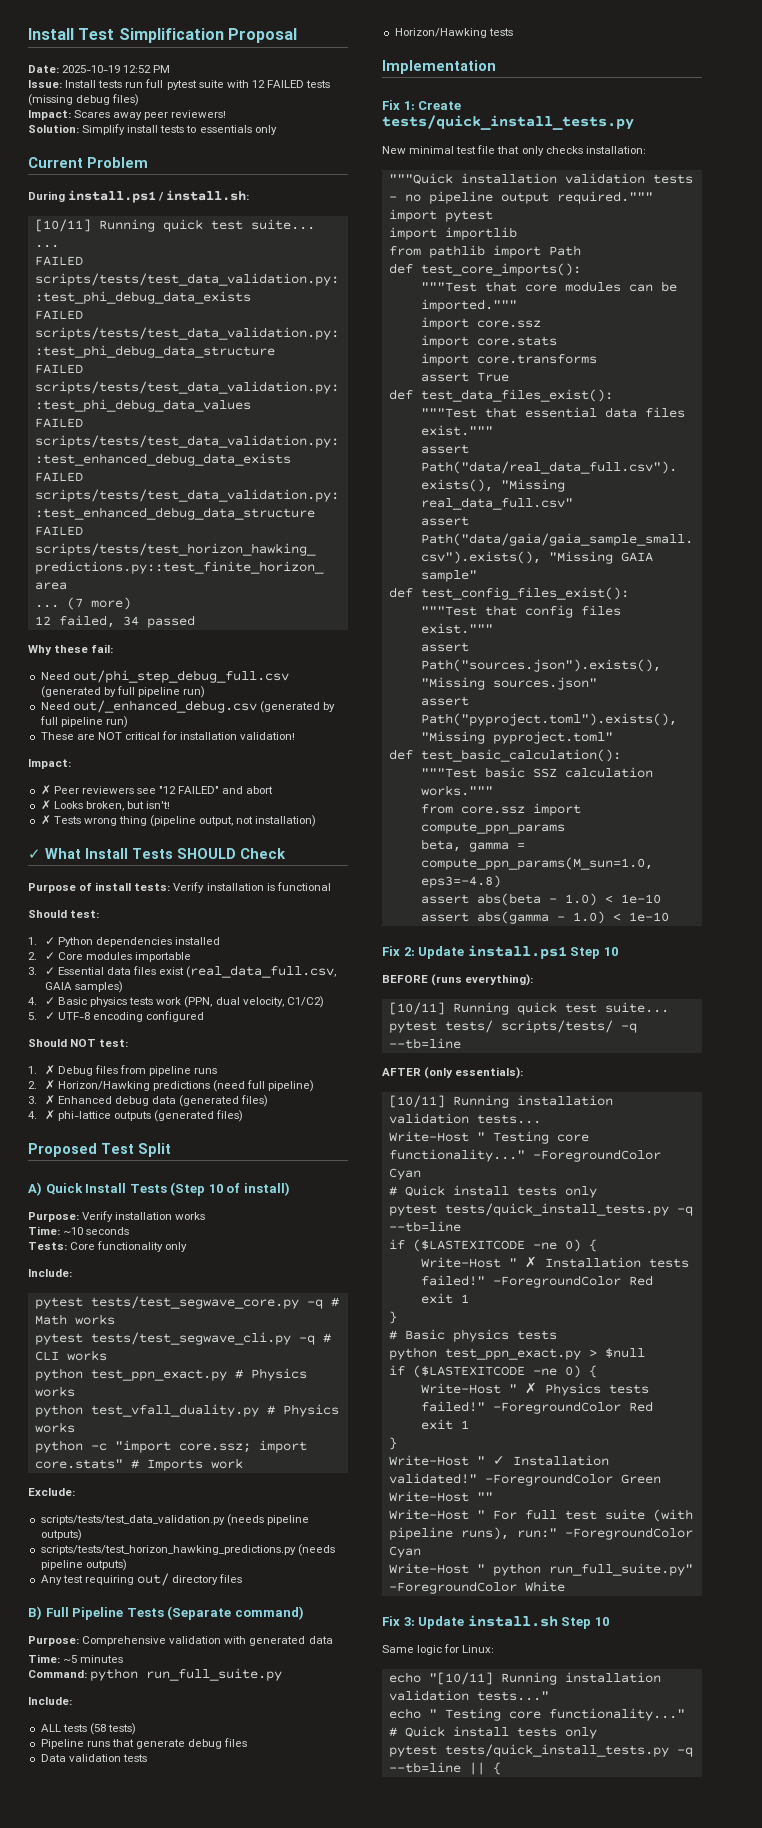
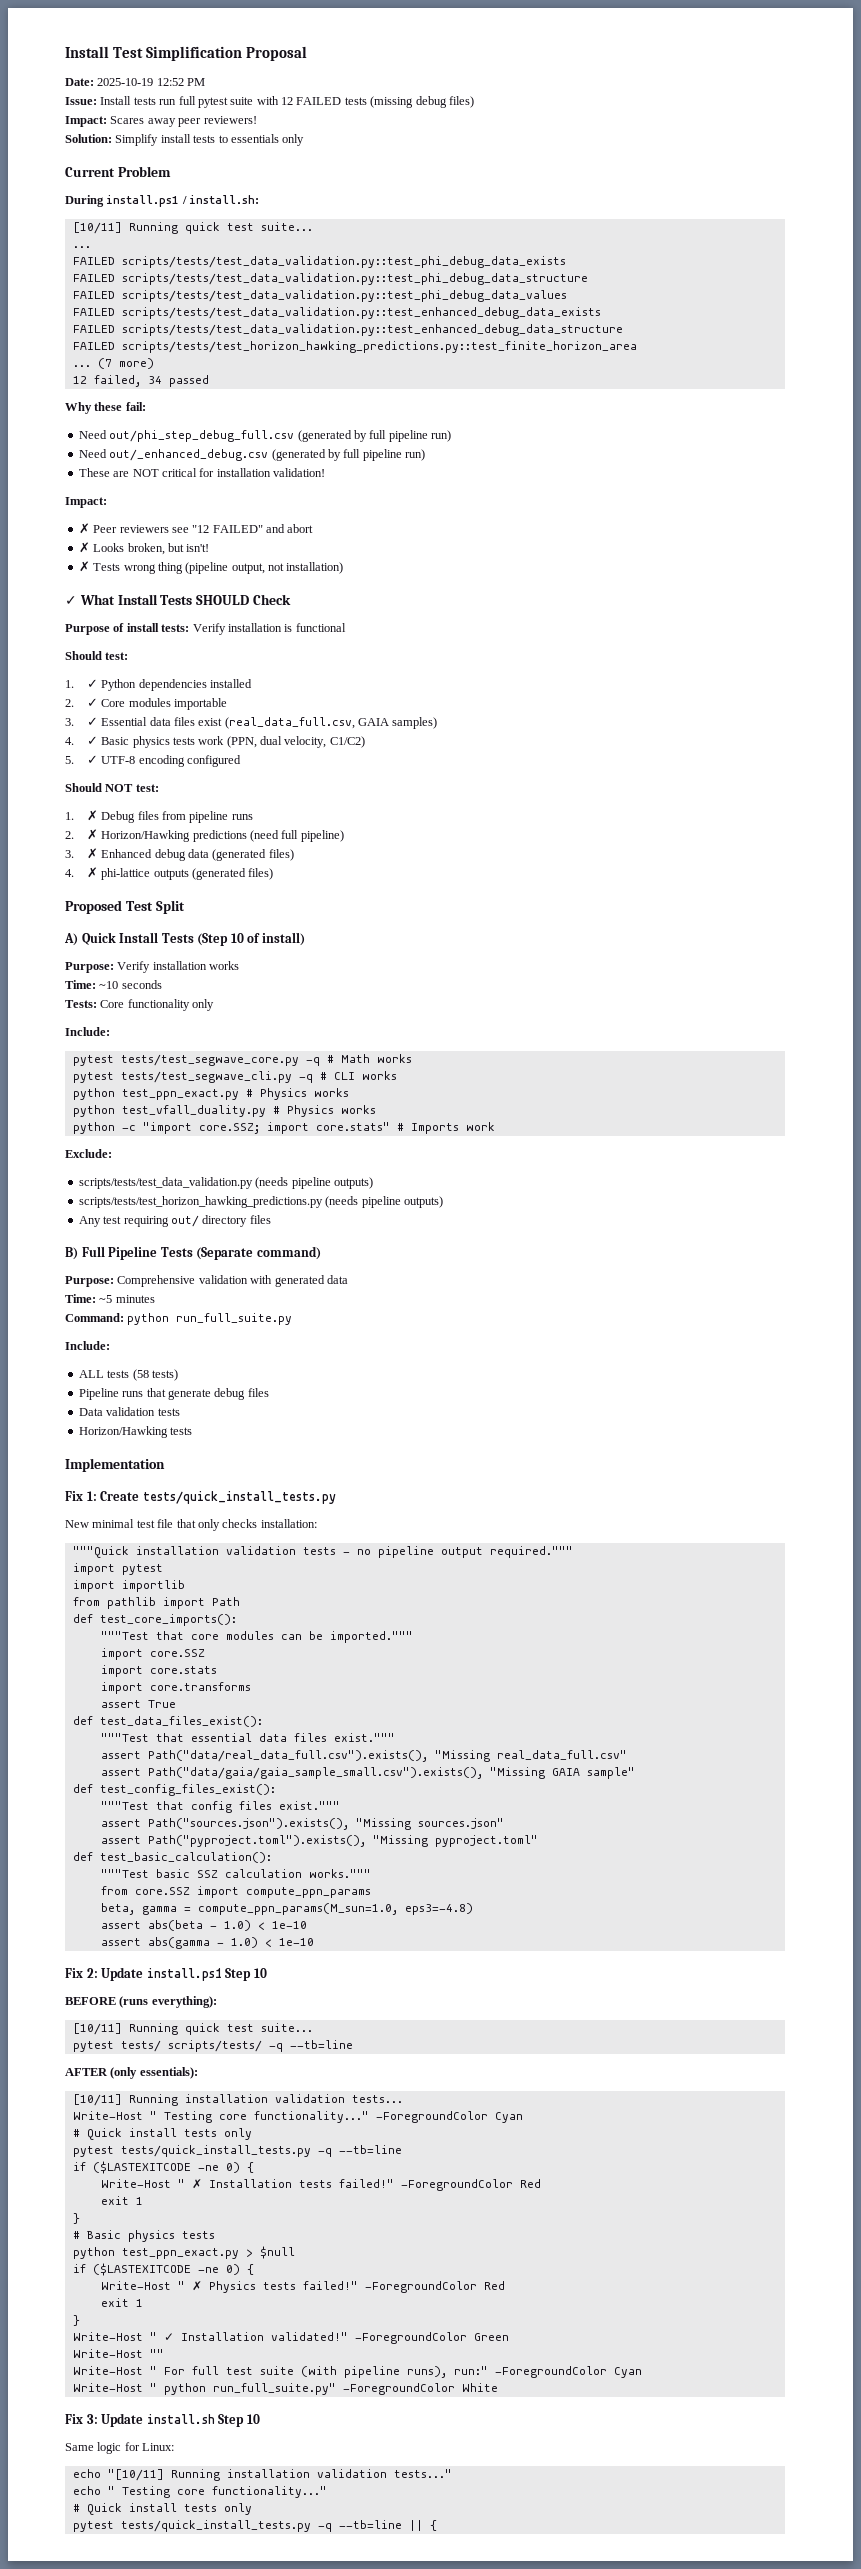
- python -c "import core.ssz; import core.stats" # Imports work
+ python -c "import core.SSZ; import core.stats" # Imports work
- import core.ssz
+ import core.SSZ
- from core.ssz import compute_ppn_params
+ from core.SSZ import compute_ppn_params

